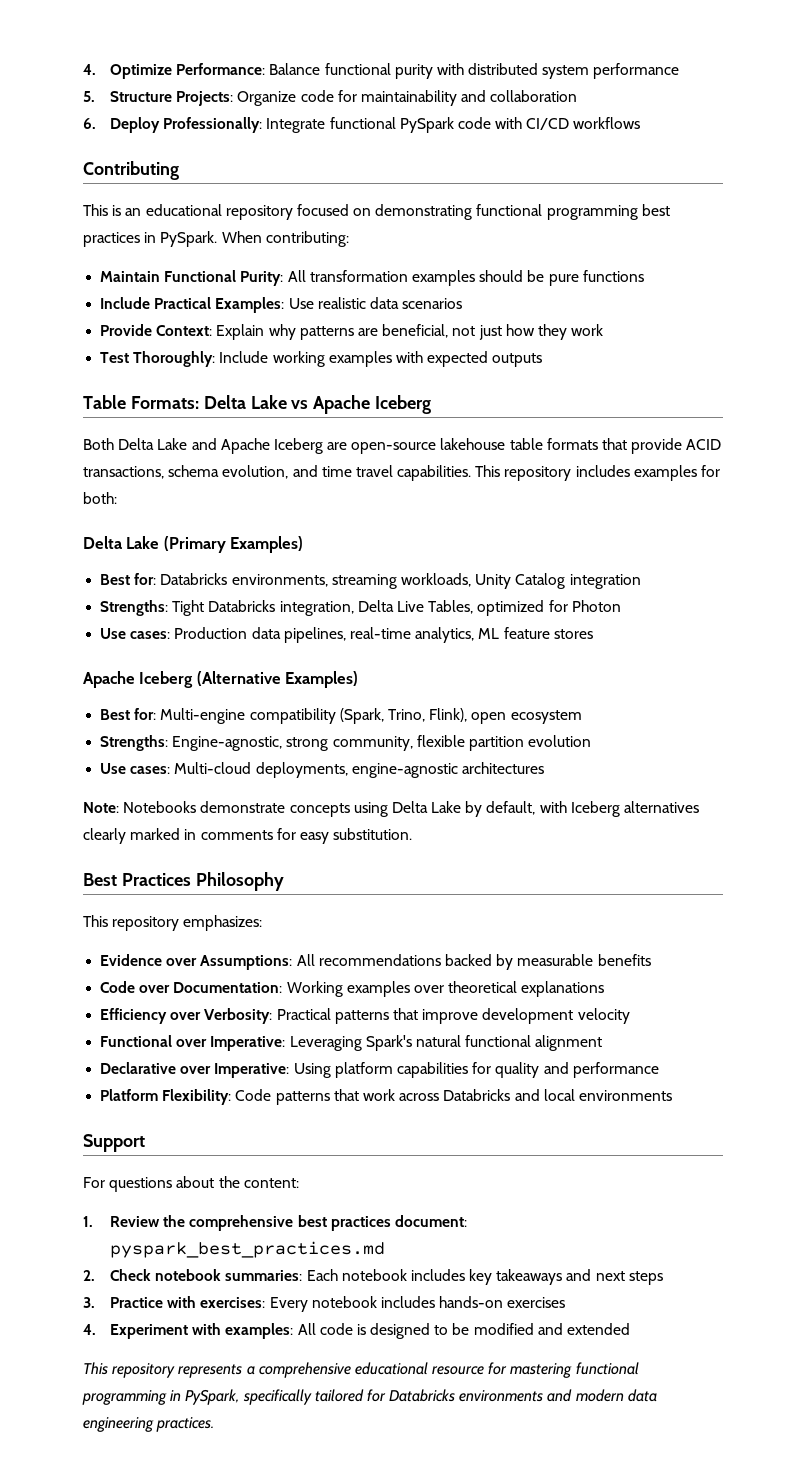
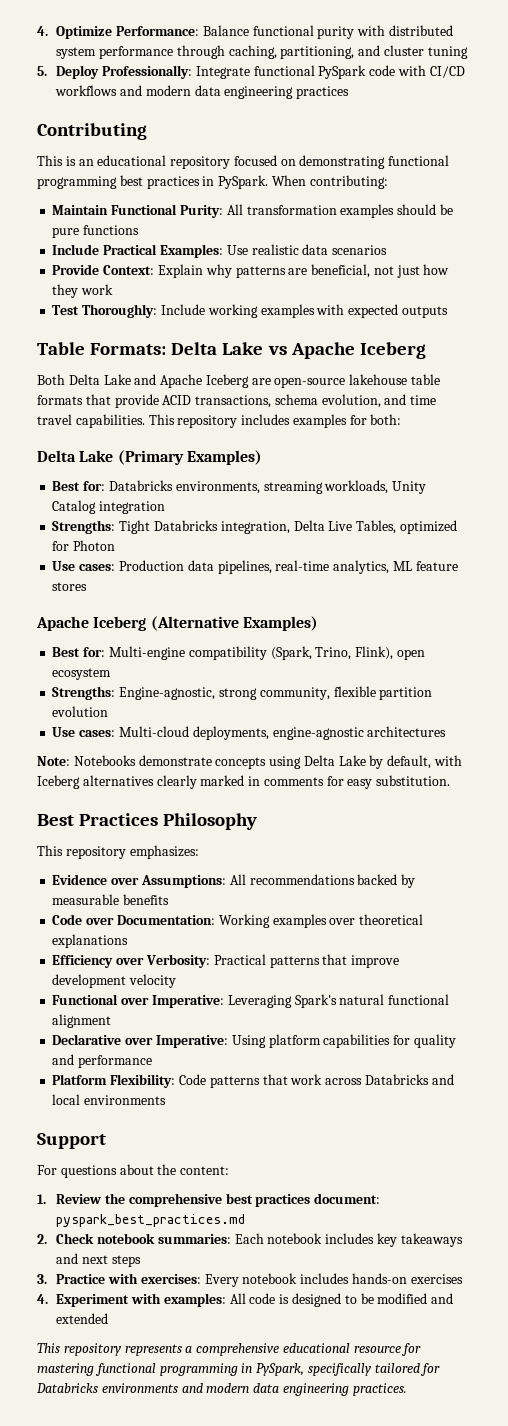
- 4. Optimize Performance: Balance functional purity with distributed system performance
- 5. Structure Projects: Organize code for maintainability and collaboration
- 6. Deploy Professionally: Integrate functional PySpark code with CI/CD workflows
+ 4. Optimize Performance: Balance functional purity with distributed system performance through caching, partitioning, and cluster tuning
+ 5. Deploy Professionally: Integrate functional PySpark code with CI/CD workflows and modern data engineering practices

